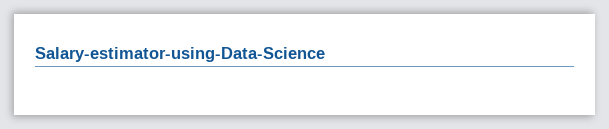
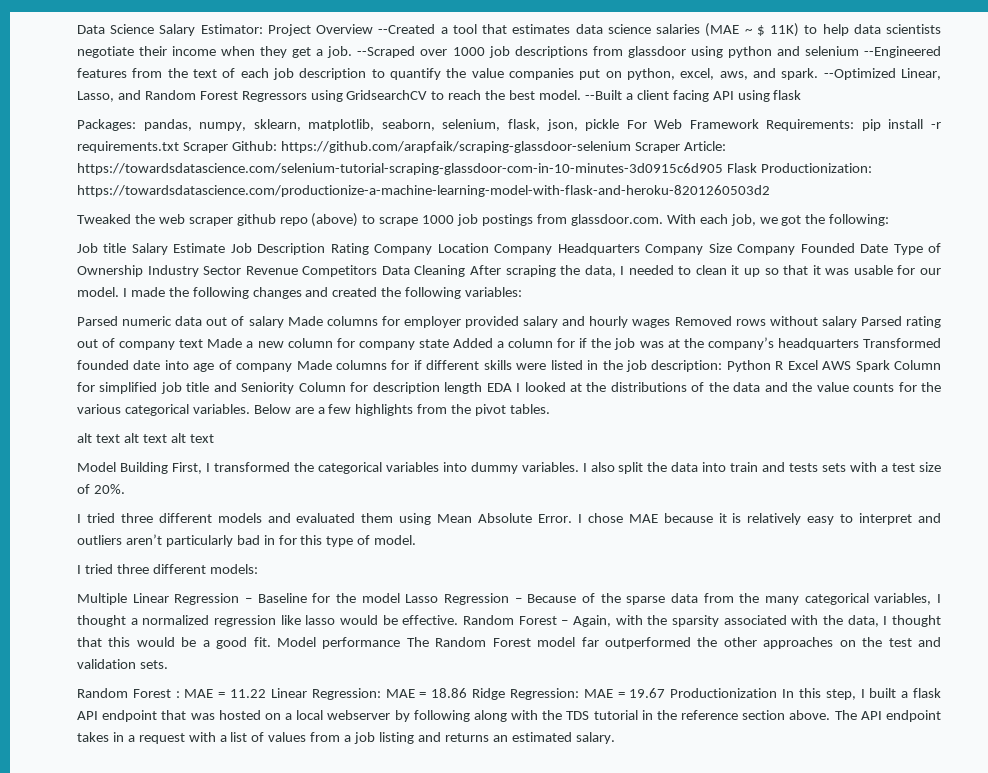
- Salary-estimator-using-Data-Science
+ Data Science Salary Estimator: Project Overview --Created a tool that estimates data science salaries (MAE ~ $ 11K) to help data scientists negotiate their income when they get a job. --Scraped over 1000 job descriptions from glassdoor using python and selenium --Engineered features from the text of each job description to quantify the value companies put on python, excel, aws, and spark. --Optimized Linear, Lasso, and Random Forest Regressors using GridsearchCV to reach the best model. --Built a client facing API using flask
+ Packages: pandas, numpy, sklearn, matplotlib, seaborn, selenium, flask, json, pickle For Web Framework Requirements: pip install -r requirements.txt Scraper Github: https://github.com/arapfaik/scraping-glassdoor-selenium Scraper Article: https://towardsdatascience.com/selenium-tutorial-scraping-glassdoor-com-in-10-minutes-3d0915c6d905 Flask Productionization: https://towardsdatascience.com/productionize-a-machine-learning-model-with-flask-and-heroku-8201260503d2
+ Tweaked the web scraper github repo (above) to scrape 1000 job postings from glassdoor.com. With each job, we got the following:
+ Job title Salary Estimate Job Description Rating Company Location Company Headquarters Company Size Company Founded Date Type of Ownership Industry Sector Revenue Competitors Data Cleaning After scraping the data, I needed to clean it up so that it was usable for our model. I made the following changes and created the following variables:
+ Parsed numeric data out of salary Made columns for employer provided salary and hourly wages Removed rows without salary Parsed rating out of company text Made a new column for company state Added a column for if the job was at the company’s headquarters Transformed founded date into age of company Made columns for if different skills were listed in the job description: Python R Excel AWS Spark Column for simplified job title and Seniority Column for description length EDA I looked at the distributions of the data and the value counts for the various categorical variables. Below are a few highlights from the pivot tables.
+ alt text alt text alt text
+ Model Building First, I transformed the categorical variables into dummy variables. I also split the data into train and tests sets with a test size of 20%.
+ I tried three different models and evaluated them using Mean Absolute Error. I chose MAE because it is relatively easy to interpret and outliers aren’t particularly bad in for this type of model.
+ I tried three different models:
+ Multiple Linear Regression – Baseline for the model Lasso Regression – Because of the sparse data from the many categorical variables, I thought a normalized regression like lasso would be effective. Random Forest – Again, with the sparsity associated with the data, I thought that this would be a good fit. Model performance The Random Forest model far outperformed the other approaches on the test and validation sets.
+ Random Forest : MAE = 11.22 Linear Regression: MAE = 18.86 Ridge Regression: MAE = 19.67 Productionization In this step, I built a flask API endpoint that was hosted on a local webserver by following along with the TDS tutorial in the reference section above. The API endpoint takes in a request with a list of values from a job listing and returns an estimated salary.

